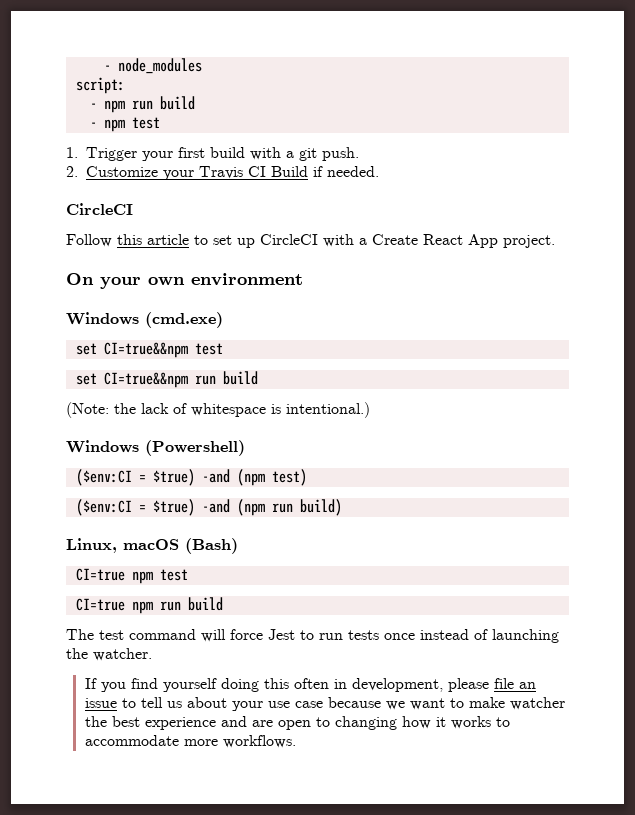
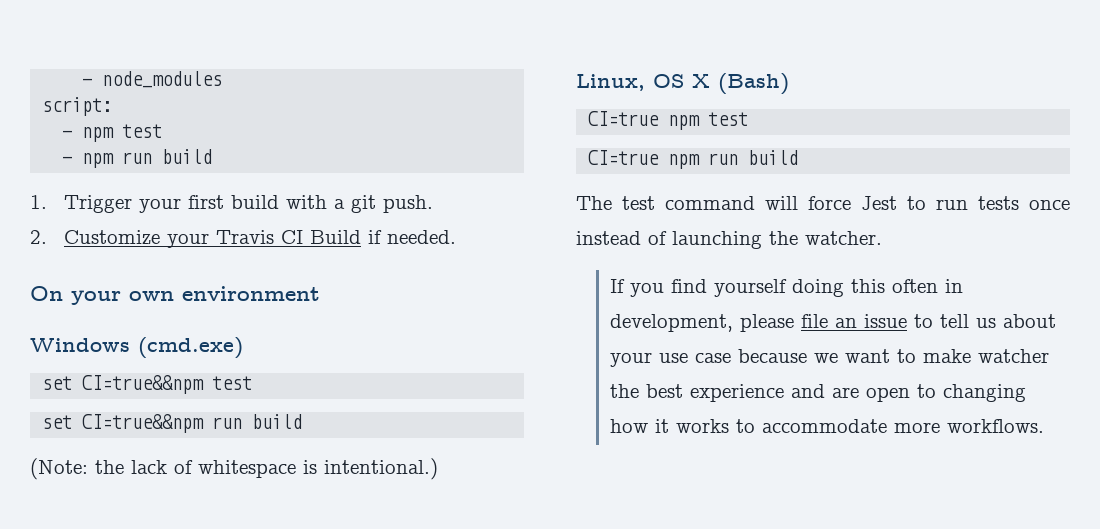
+ - npm test
  - npm run build
- - npm test
  2. Customize your Travis CI Build if needed.
- CircleCI
- Follow this article to set up CircleCI with a Create React App project.
- Windows (Powershell)
- ($env:CI = $true) -and (npm test)
- ($env:CI = $true) -and (npm run build)
- Linux, macOS (Bash)
+ Linux, OS X (Bash)

